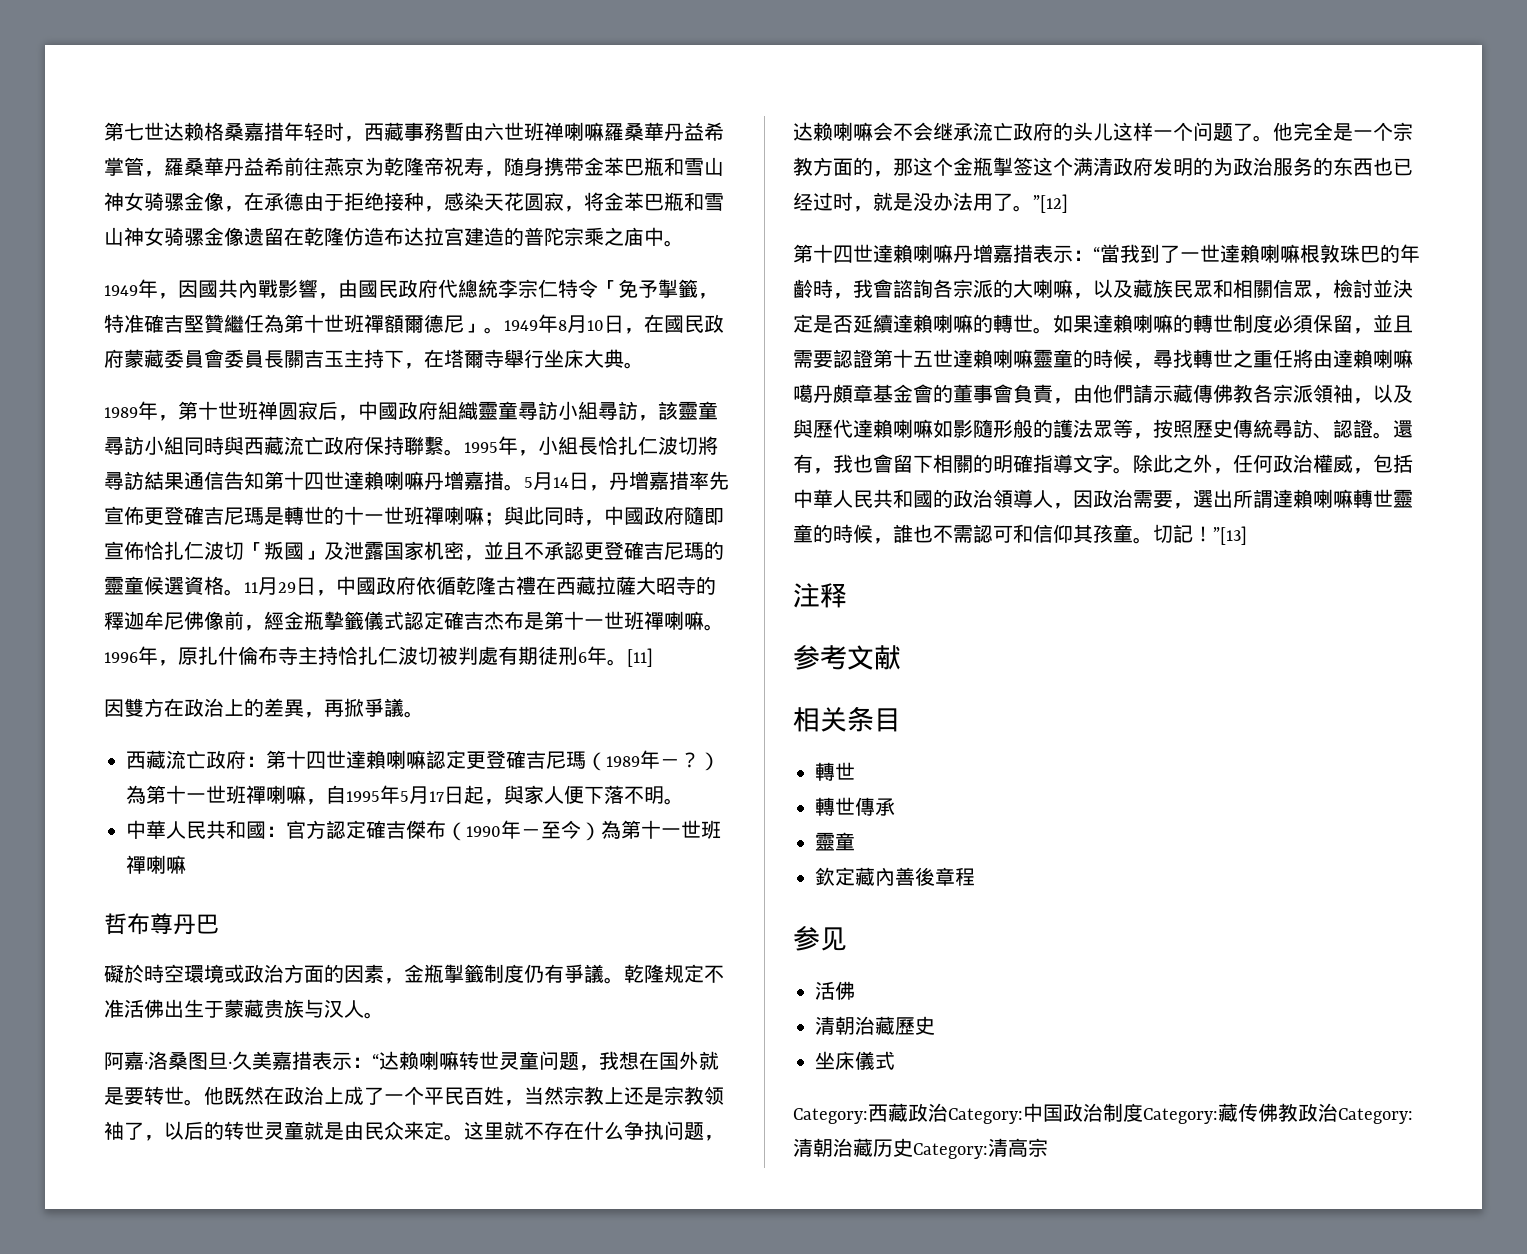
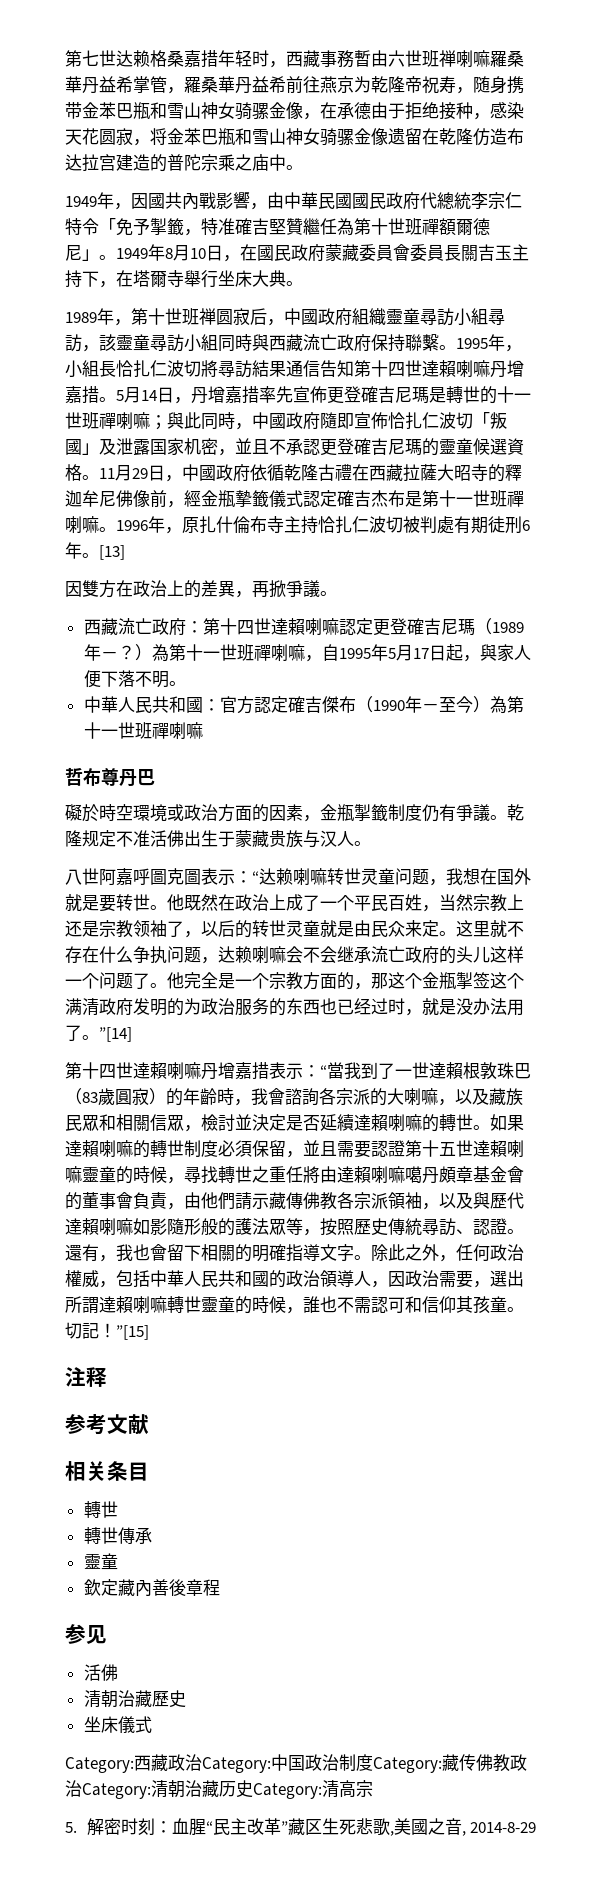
- 1949年，因國共內戰影響，由國民政府代總統李宗仁特令「免予掣籤，特准確吉堅贊繼任為第十世班禪額爾德尼」。
+ 1949年，因國共內戰影響，由中華民國國民政府代總統李宗仁特令「免予掣籤，特准確吉堅贊繼任為第十世班禪額爾德尼」。
- [11]
+ [13]
- 阿嘉·洛桑图旦·久美嘉措表示：“达赖喇嘛转世灵童问题，我想在国外就是要转世。
+ 八世阿嘉呼圖克圖表示：“达赖喇嘛转世灵童问题，我想在国外就是要转世。
- 他完全是一个宗教方面的，那这个金瓶掣签这个满清政府发明的为政治服务的东西也已经过时，就是没办法用了。”[12]
+ 他完全是一个宗教方面的，那这个金瓶掣签这个满清政府发明的为政治服务的东西也已经过时，就是没办法用了。”[14]
- 第十四世達賴喇嘛丹增嘉措表示：“當我到了一世達賴喇嘛根敦珠巴的年齡時，我會諮詢各宗派的大喇嘛，以及藏族民眾和相關信眾，檢討並決定是否延續達賴喇嘛的轉世。
+ 第十四世達賴喇嘛丹增嘉措表示：“當我到了一世達賴根敦珠巴（83歲圓寂）的年齡時，我會諮詢各宗派的大喇嘛，以及藏族民眾和相關信眾，檢討並決定是否延續達賴喇嘛的轉世。
- 切記！”[13]
+ 切記！”[15]
+ 5.解密时刻：血腥“民主改革”藏区生死悲歌,美國之音, 2014-8-29

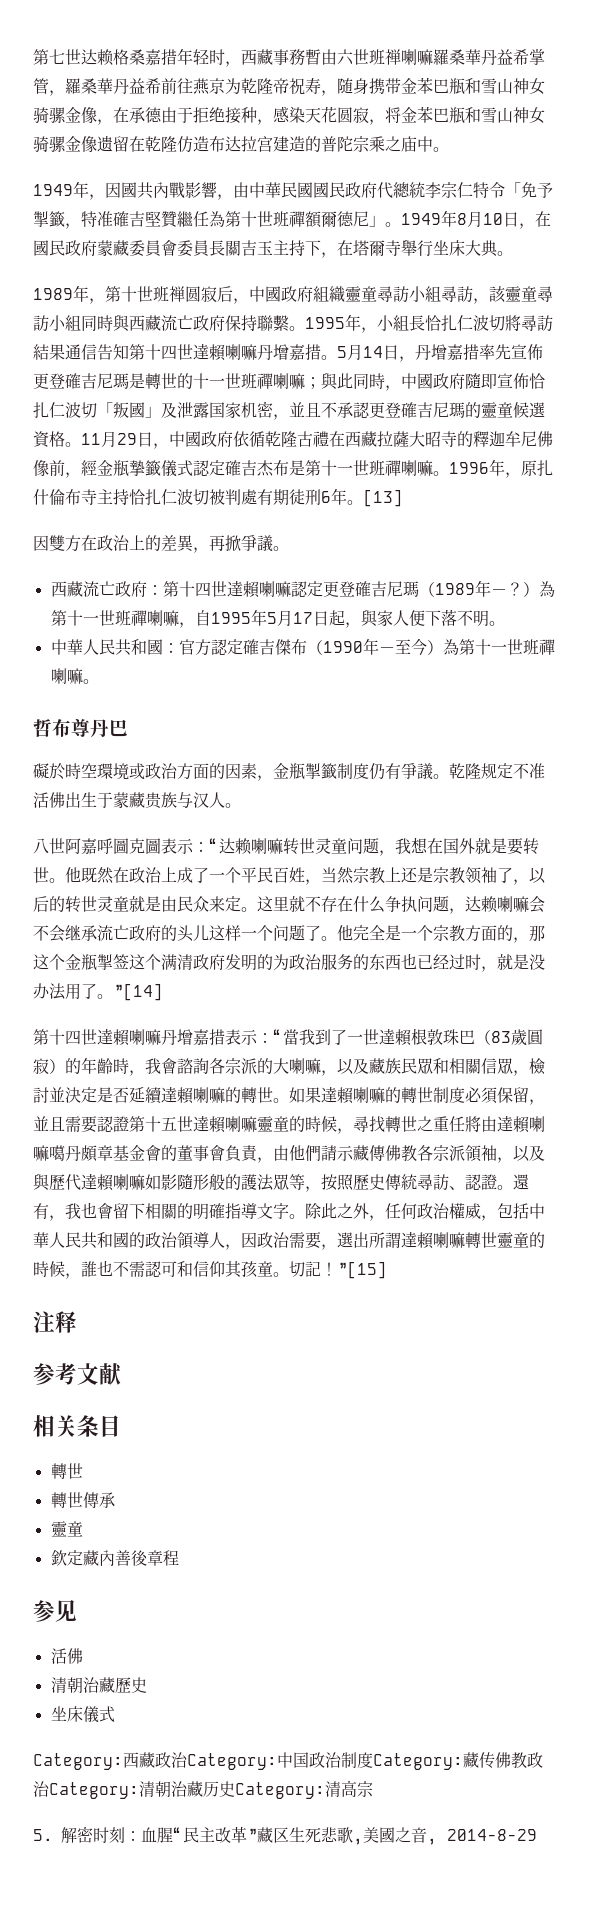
- 中華人民共和國：官方認定確吉傑布（1990年－至今）為第十一世班禪喇嘛
+ 中華人民共和國：官方認定確吉傑布（1990年－至今）為第十一世班禪喇嘛。

